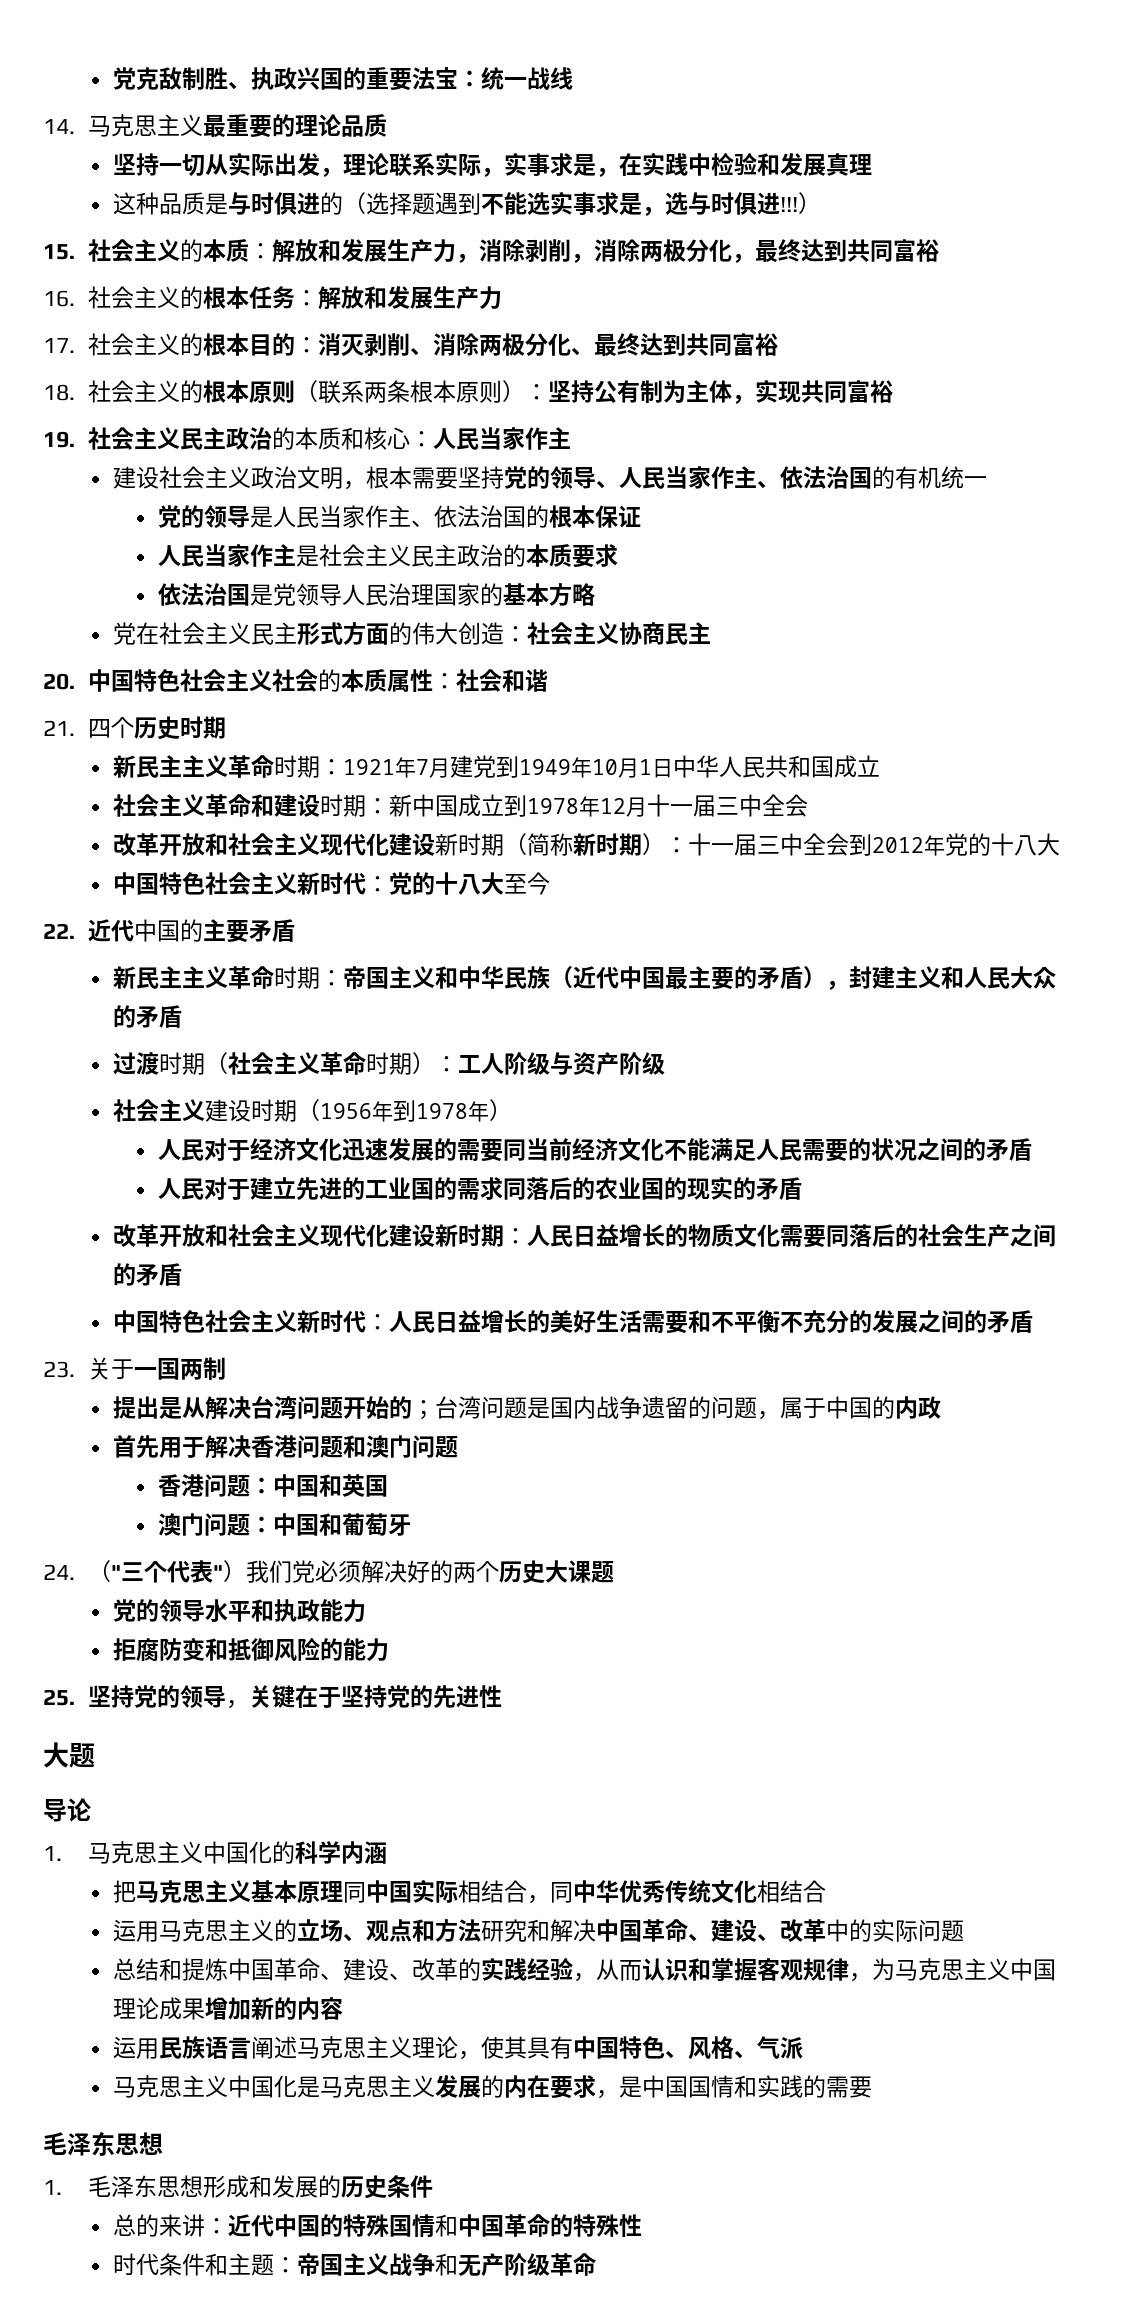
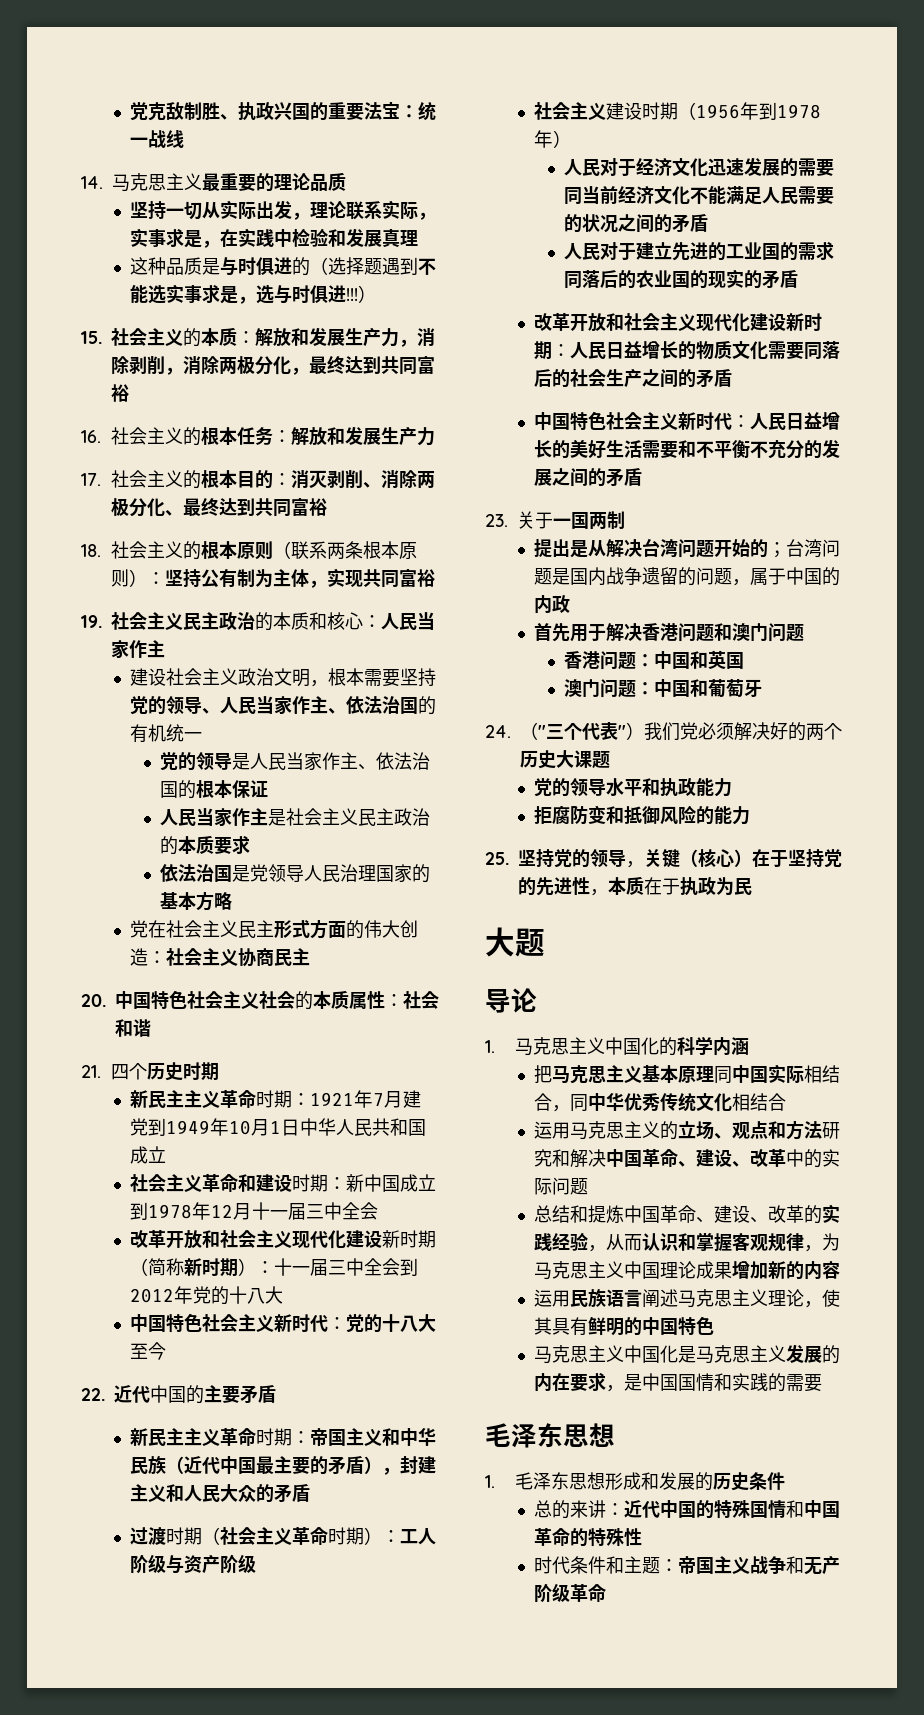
- 25.坚持党的领导，关键在于坚持党的先进性
+ 25.坚持党的领导，关键（核心）在于坚持党的先进性，本质在于执政为民
- 运用民族语言阐述马克思主义理论，使其具有中国特色、风格、气派
+ 运用民族语言阐述马克思主义理论，使其具有鲜明的中国特色

